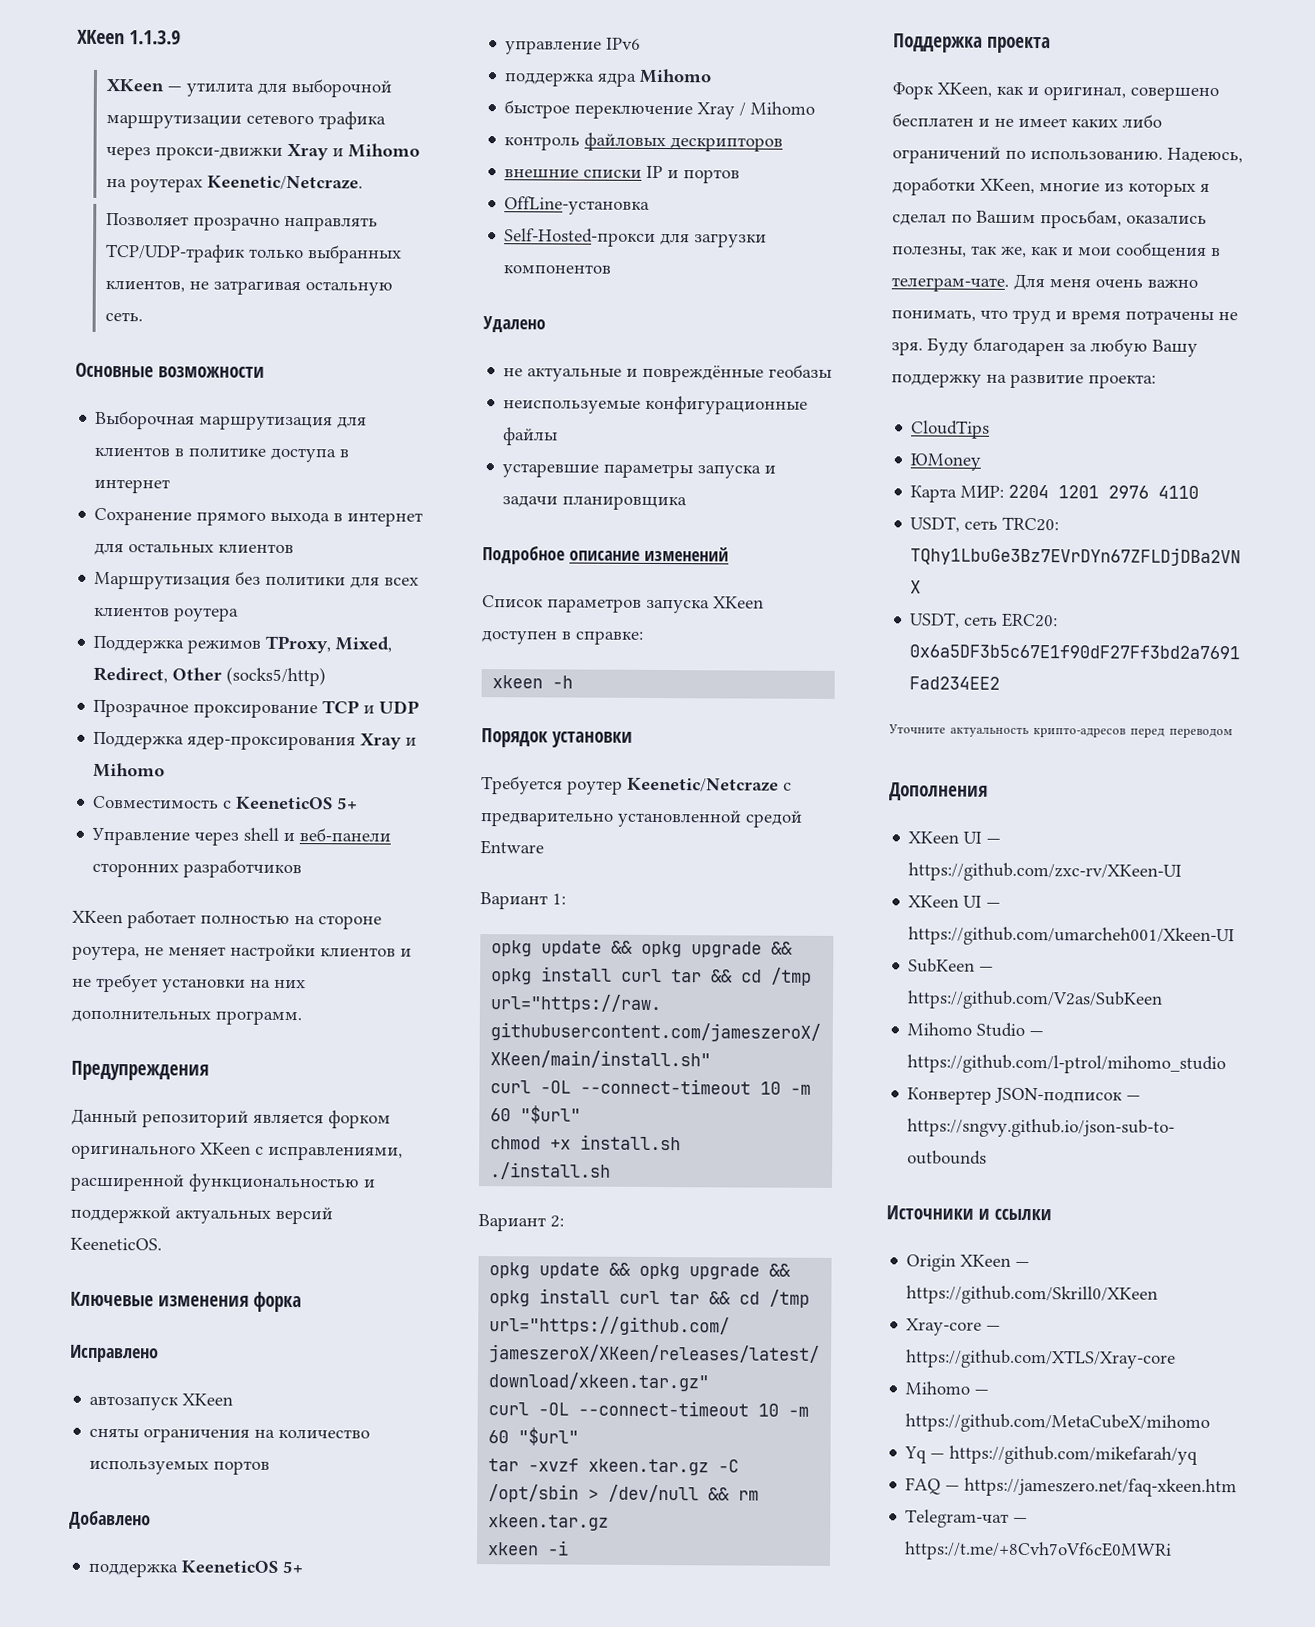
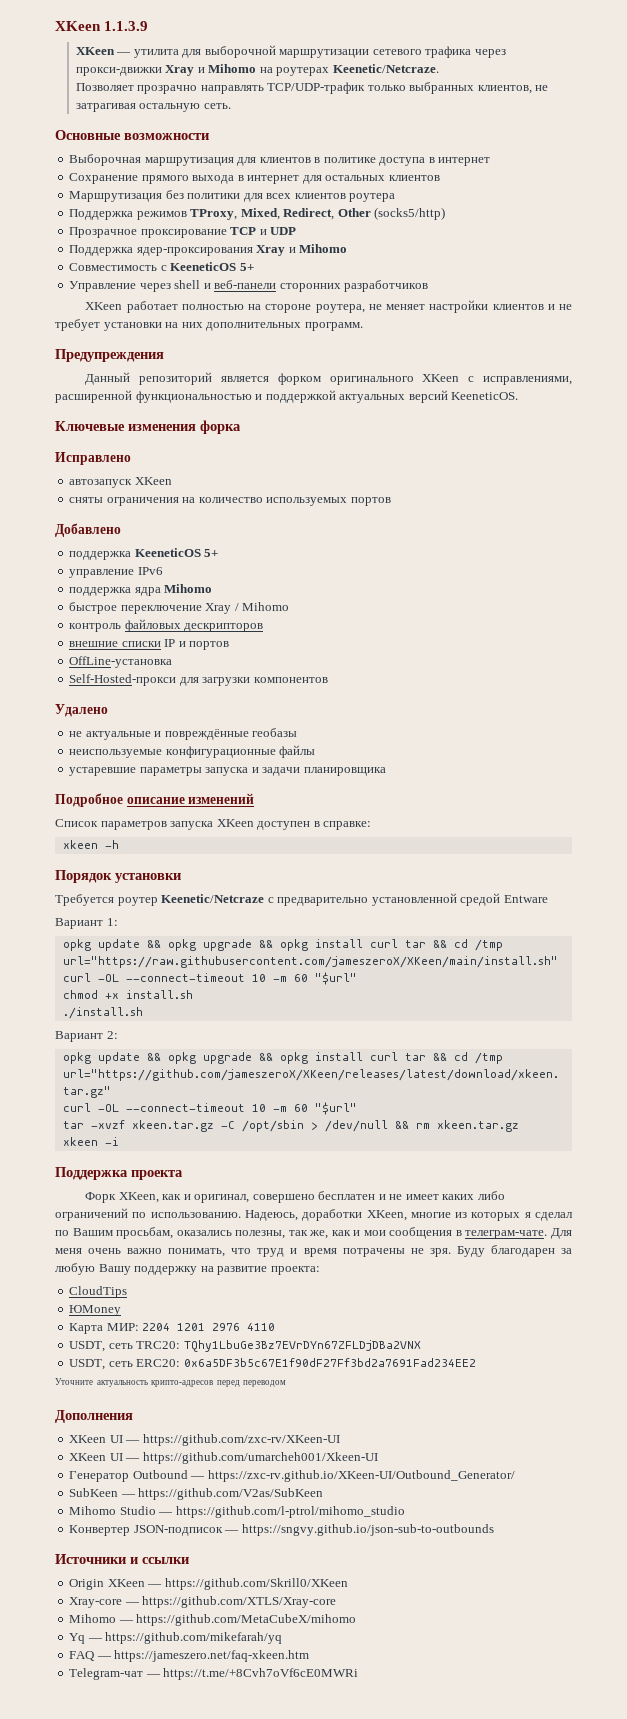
+ Генератор Outbound — https://zxc-rv.github.io/XKeen-UI/Outbound_Generator/

